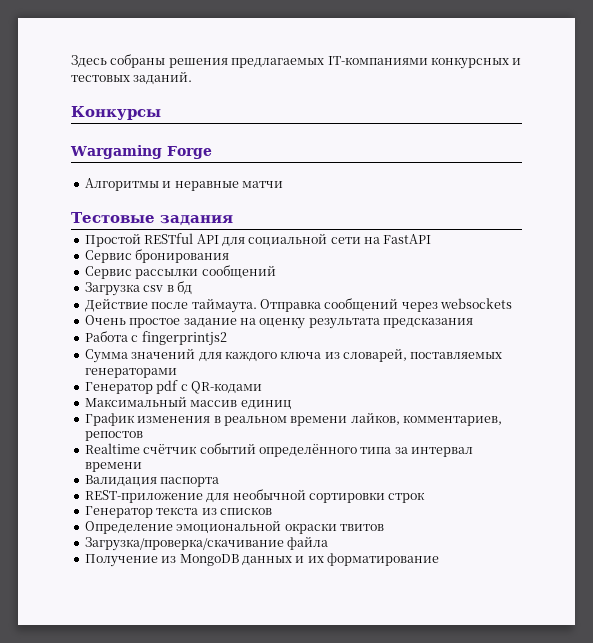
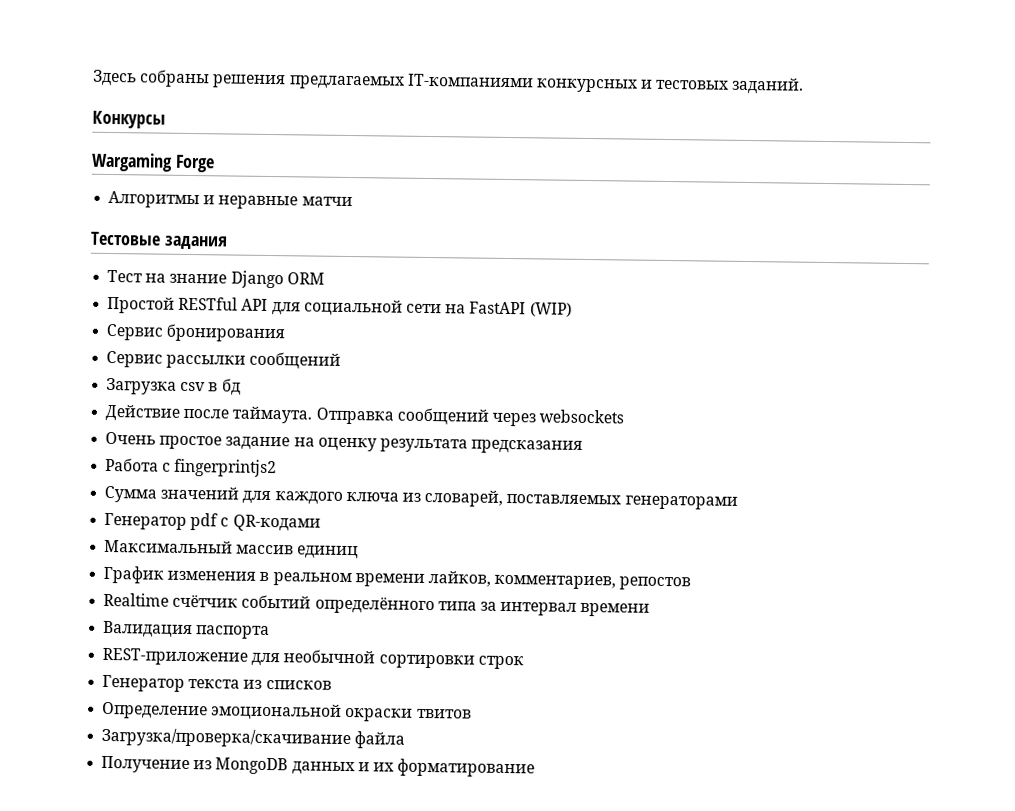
+ Тест на знание Django ORM
- Простой RESTful API для социальной сети на FastAPI
+ Простой RESTful API для социальной сети на FastAPI (WIP)

